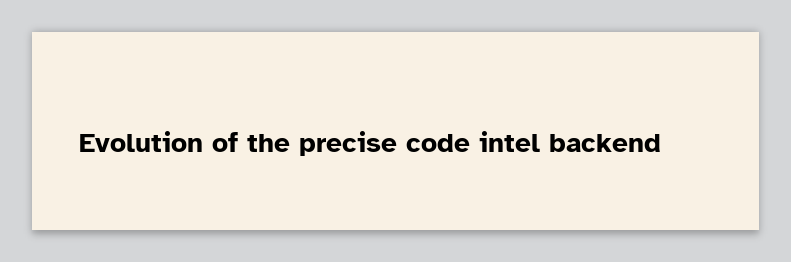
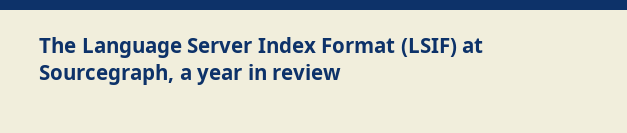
- Evolution of the precise code intel backend
+ The Language Server Index Format (LSIF) at Sourcegraph, a year in review

